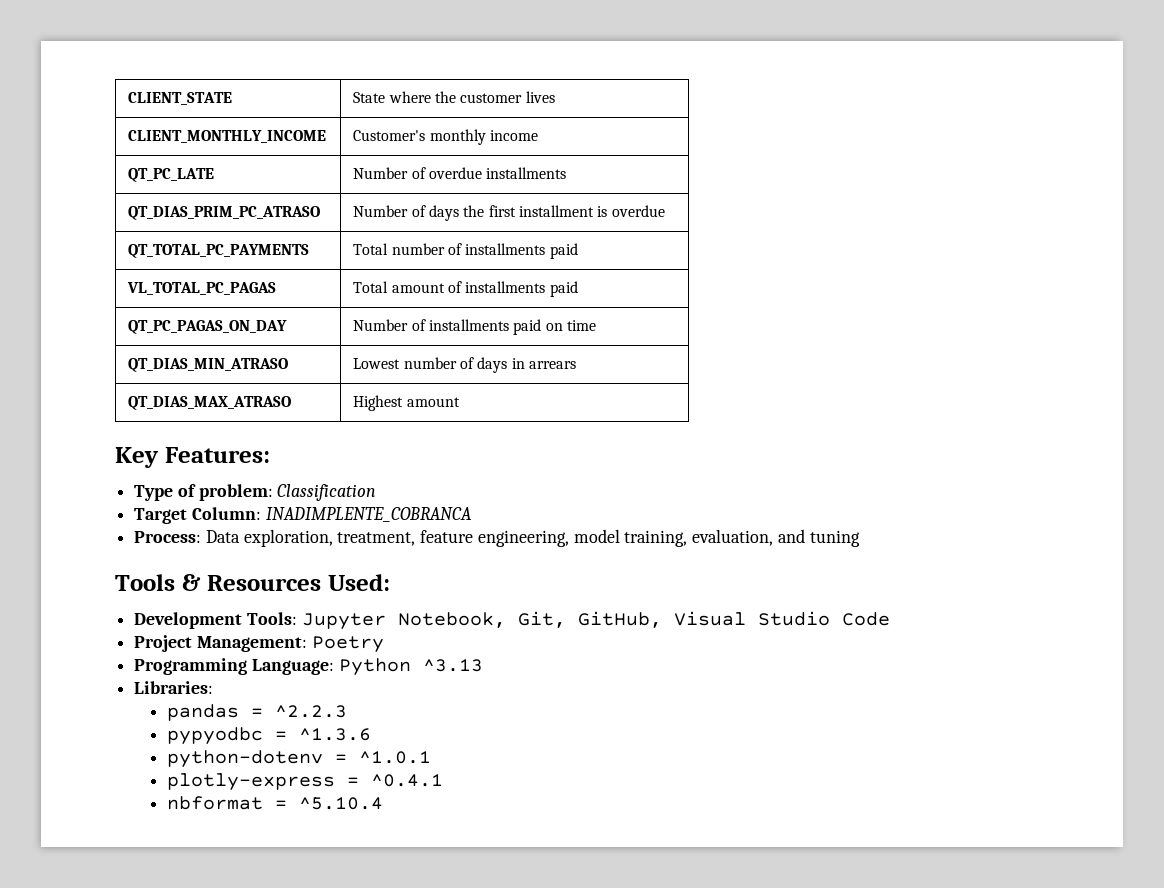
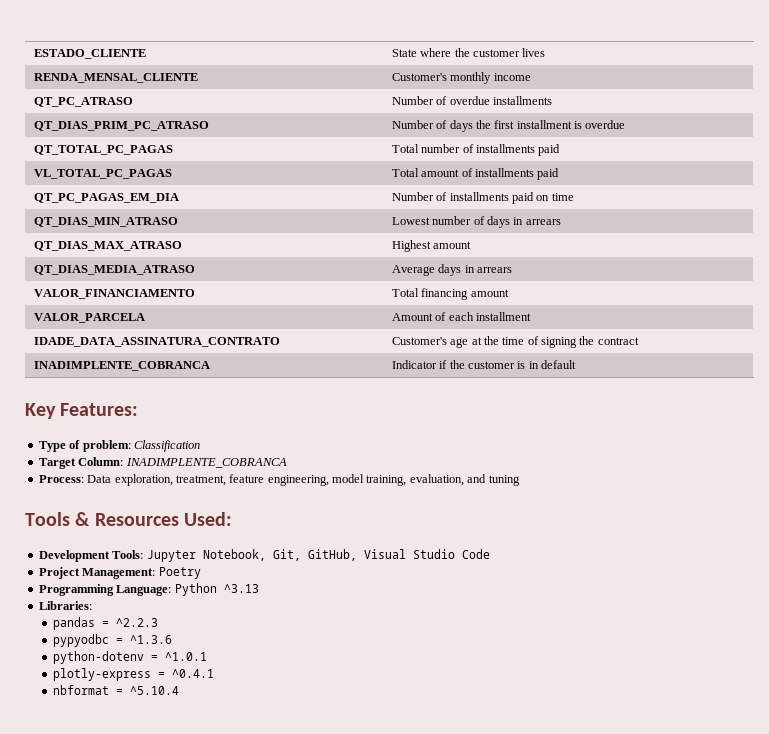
- CLIENT_STATE | State where the customer lives
+ ESTADO_CLIENTE | State where the customer lives
- CLIENT_MONTHLY_INCOME | Customer's monthly income
+ RENDA_MENSAL_CLIENTE | Customer's monthly income
- QT_PC_LATE | Number of overdue installments
+ QT_PC_ATRASO | Number of overdue installments
- QT_TOTAL_PC_PAYMENTS | Total number of installments paid
+ QT_TOTAL_PC_PAGAS | Total number of installments paid
- QT_PC_PAGAS_ON_DAY | Number of installments paid on time
+ QT_PC_PAGAS_EM_DIA | Number of installments paid on time
+ QT_DIAS_MEDIA_ATRASO | Average days in arrears
+ VALOR_FINANCIAMENTO | Total financing amount
+ VALOR_PARCELA | Amount of each installment
+ IDADE_DATA_ASSINATURA_CONTRATO | Customer's age at the time of signing the contract
+ INADIMPLENTE_COBRANCA | Indicator if the customer is in default

